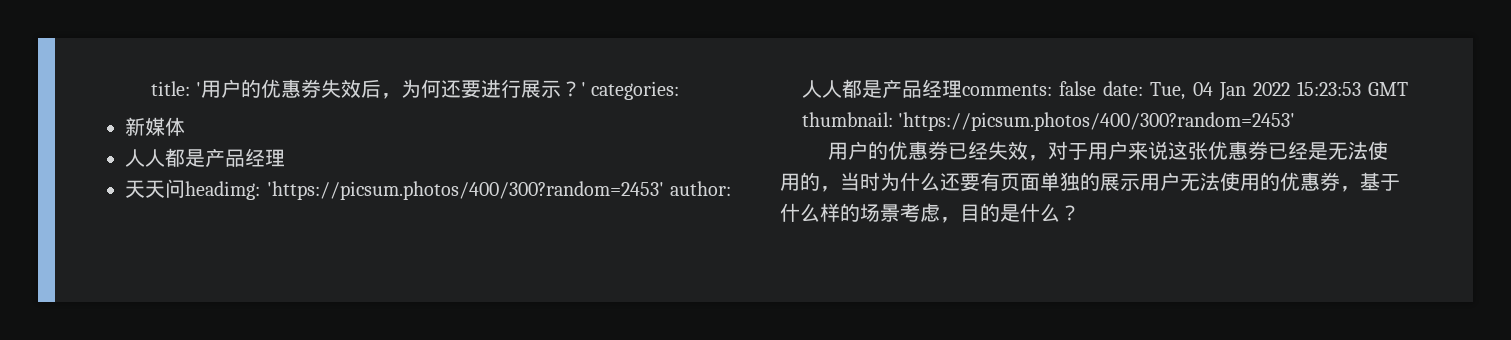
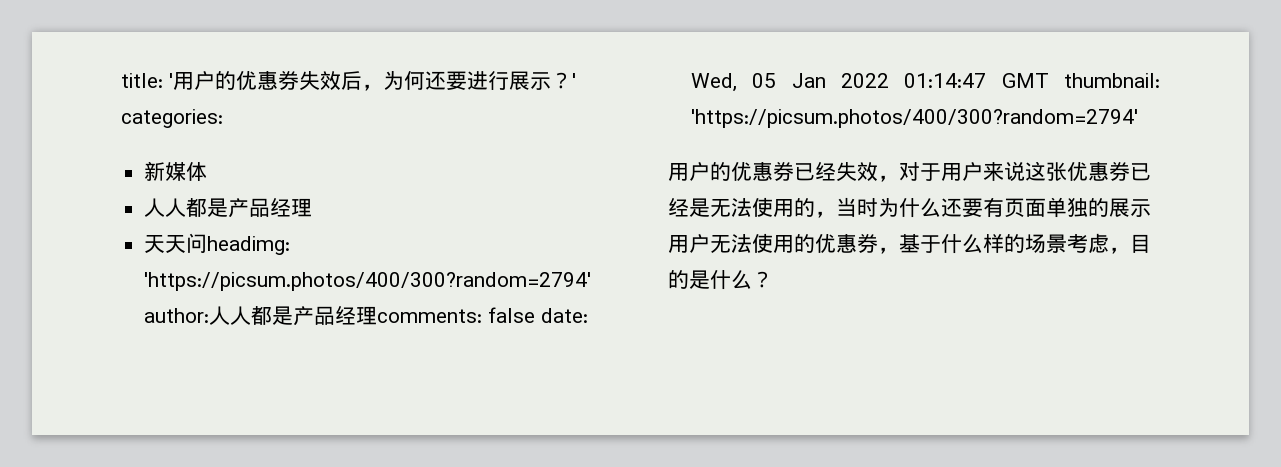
- 天天问headimg: 'https://picsum.photos/400/300?random=2453' author:人人都是产品经理comments: false date: Tue, 04 Jan 2022 15:23:53 GMT thumbnail: 'https://picsum.photos/400/300?random=2453'
+ 天天问headimg: 'https://picsum.photos/400/300?random=2794' author:人人都是产品经理comments: false date: Wed, 05 Jan 2022 01:14:47 GMT thumbnail: 'https://picsum.photos/400/300?random=2794'

